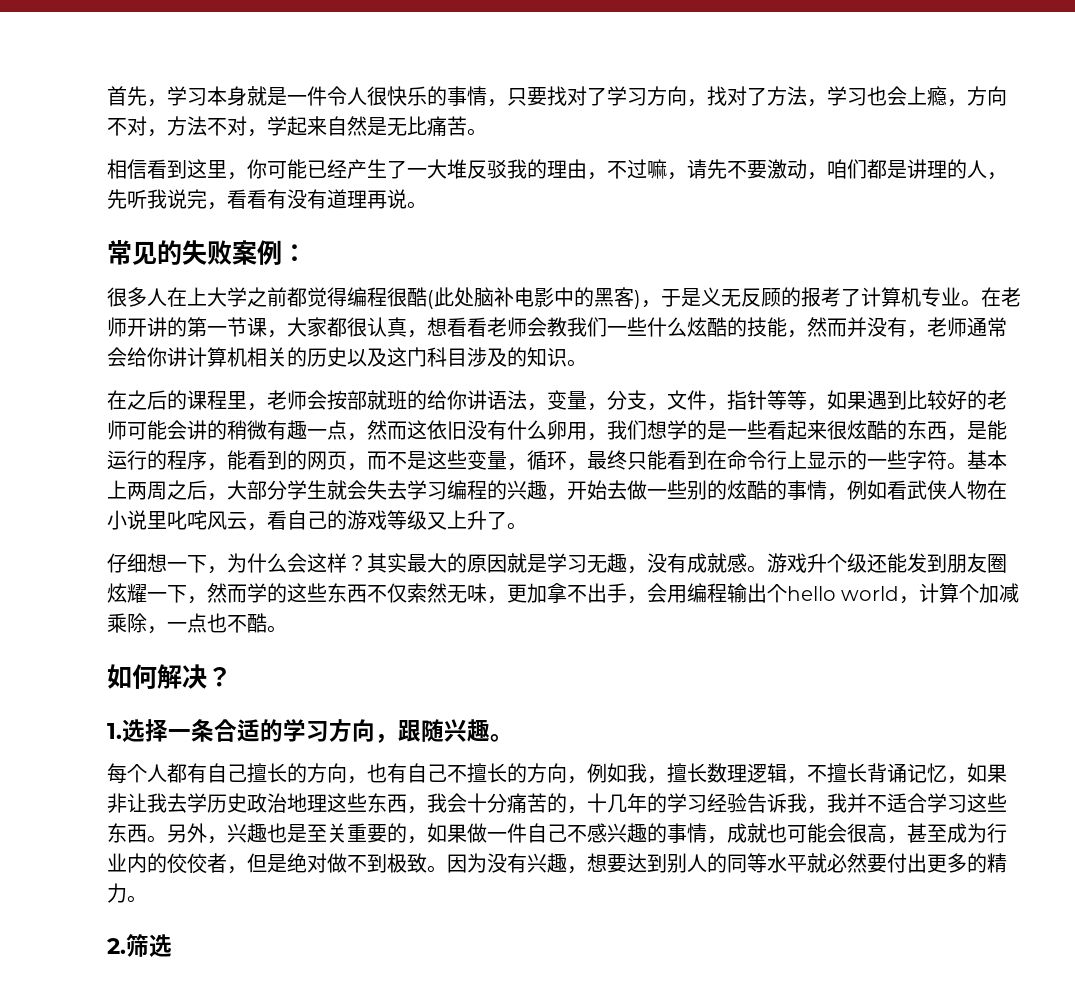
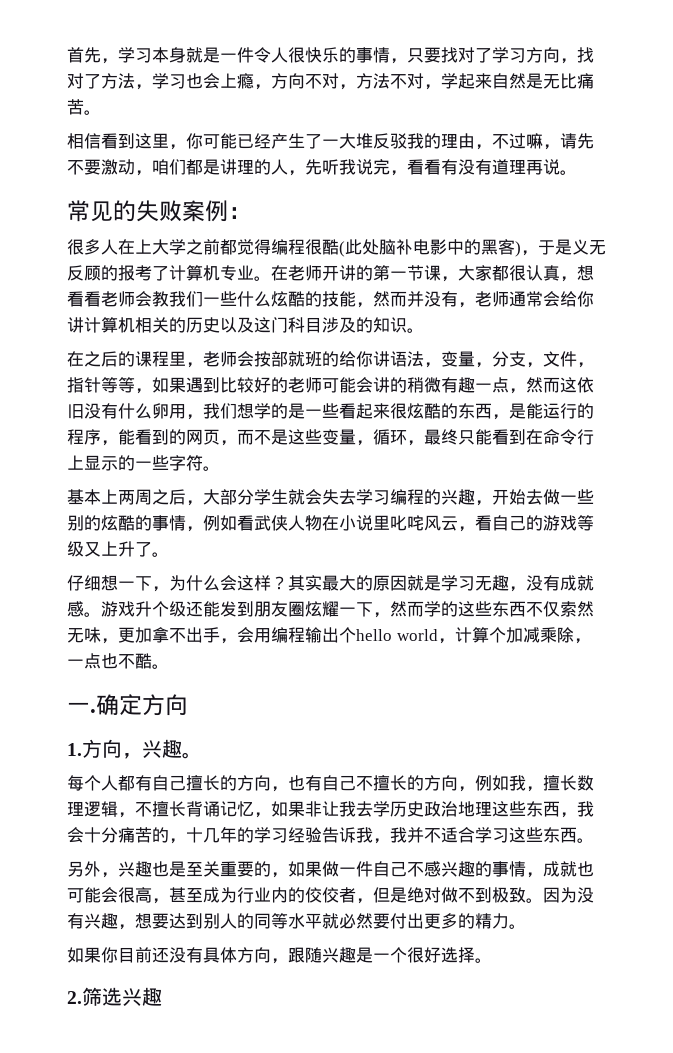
- 在之后的课程里，老师会按部就班的给你讲语法，变量，分支，文件，指针等等，如果遇到比较好的老师可能会讲的稍微有趣一点，然而这依旧没有什么卵用，我们想学的是一些看起来很炫酷的东西，是能运行的程序，能看到的网页，而不是这些变量，循环，最终只能看到在命令行上显示的一些字符。基本上两周之后，大部分学生就会失去学习编程的兴趣，开始去做一些别的炫酷的事情，例如看武侠人物在小说里叱咤风云，看自己的游戏等级又上升了。
+ 在之后的课程里，老师会按部就班的给你讲语法，变量，分支，文件，指针等等，如果遇到比较好的老师可能会讲的稍微有趣一点，然而这依旧没有什么卵用，我们想学的是一些看起来很炫酷的东西，是能运行的程序，能看到的网页，而不是这些变量，循环，最终只能看到在命令行上显示的一些字符。
+ 基本上两周之后，大部分学生就会失去学习编程的兴趣，开始去做一些别的炫酷的事情，例如看武侠人物在小说里叱咤风云，看自己的游戏等级又上升了。
- 如何解决？
- 1.选择一条合适的学习方向，跟随兴趣。
+ 一.确定方向
+ 1.方向，兴趣。
- 每个人都有自己擅长的方向，也有自己不擅长的方向，例如我，擅长数理逻辑，不擅长背诵记忆，如果非让我去学历史政治地理这些东西，我会十分痛苦的，十几年的学习经验告诉我，我并不适合学习这些东西。另外，兴趣也是至关重要的，如果做一件自己不感兴趣的事情，成就也可能会很高，甚至成为行业内的佼佼者，但是绝对做不到极致。
+ 每个人都有自己擅长的方向，也有自己不擅长的方向，例如我，擅长数理逻辑，不擅长背诵记忆，如果非让我去学历史政治地理这些东西，我会十分痛苦的，十几年的学习经验告诉我，我并不适合学习这些东西。
+ 另外，兴趣也是至关重要的，如果做一件自己不感兴趣的事情，成就也可能会很高，甚至成为行业内的佼佼者，但是绝对做不到极致。
+ 如果你目前还没有具体方向，跟随兴趣是一个很好选择。
- 2.筛选
+ 2.筛选兴趣

